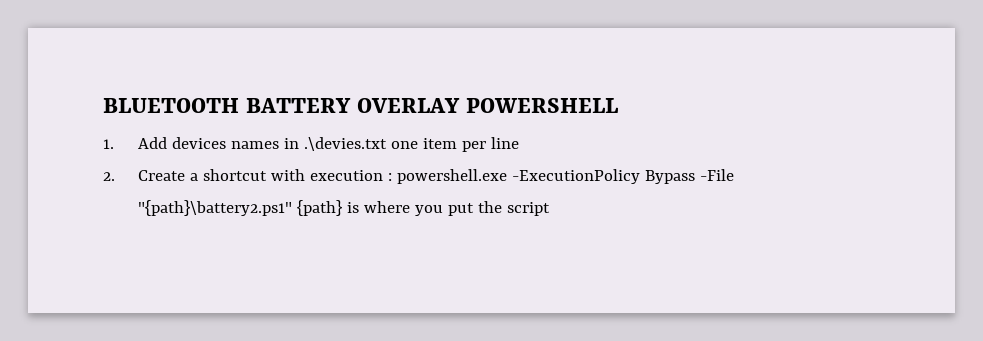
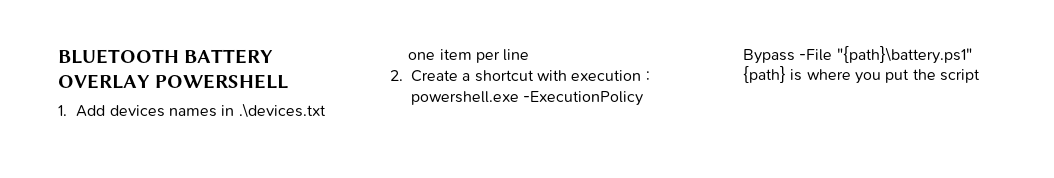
- 1. Add devices names in .\devies.txt one item per line
+ 1. Add devices names in .\devices.txt one item per line
- 2. Create a shortcut with execution : powershell.exe -ExecutionPolicy Bypass -File "{path}\battery2.ps1" {path} is where you put the script
+ 2. Create a shortcut with execution : powershell.exe -ExecutionPolicy Bypass -File "{path}\battery.ps1" {path} is where you put the script

